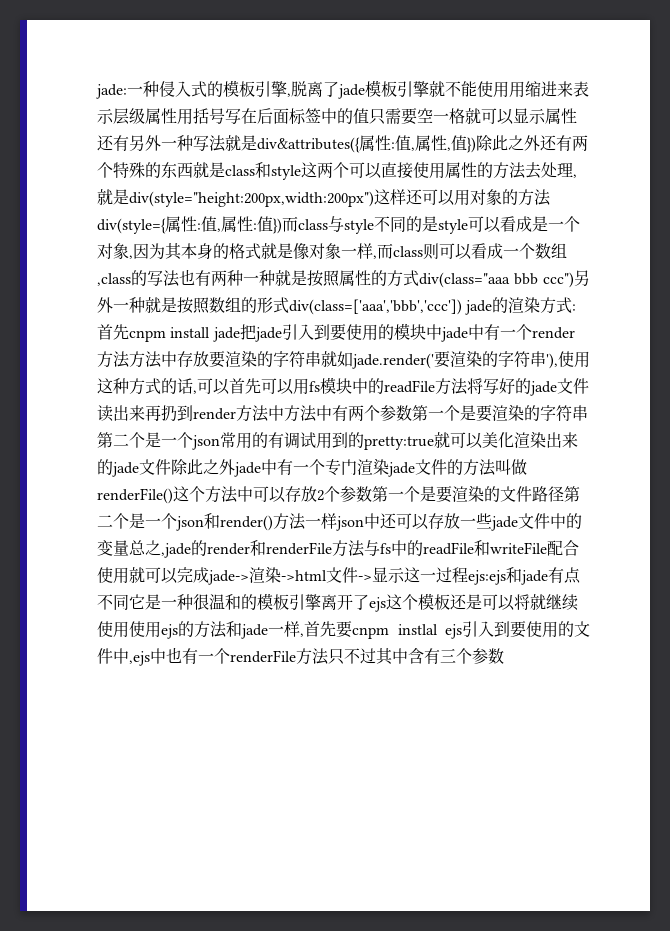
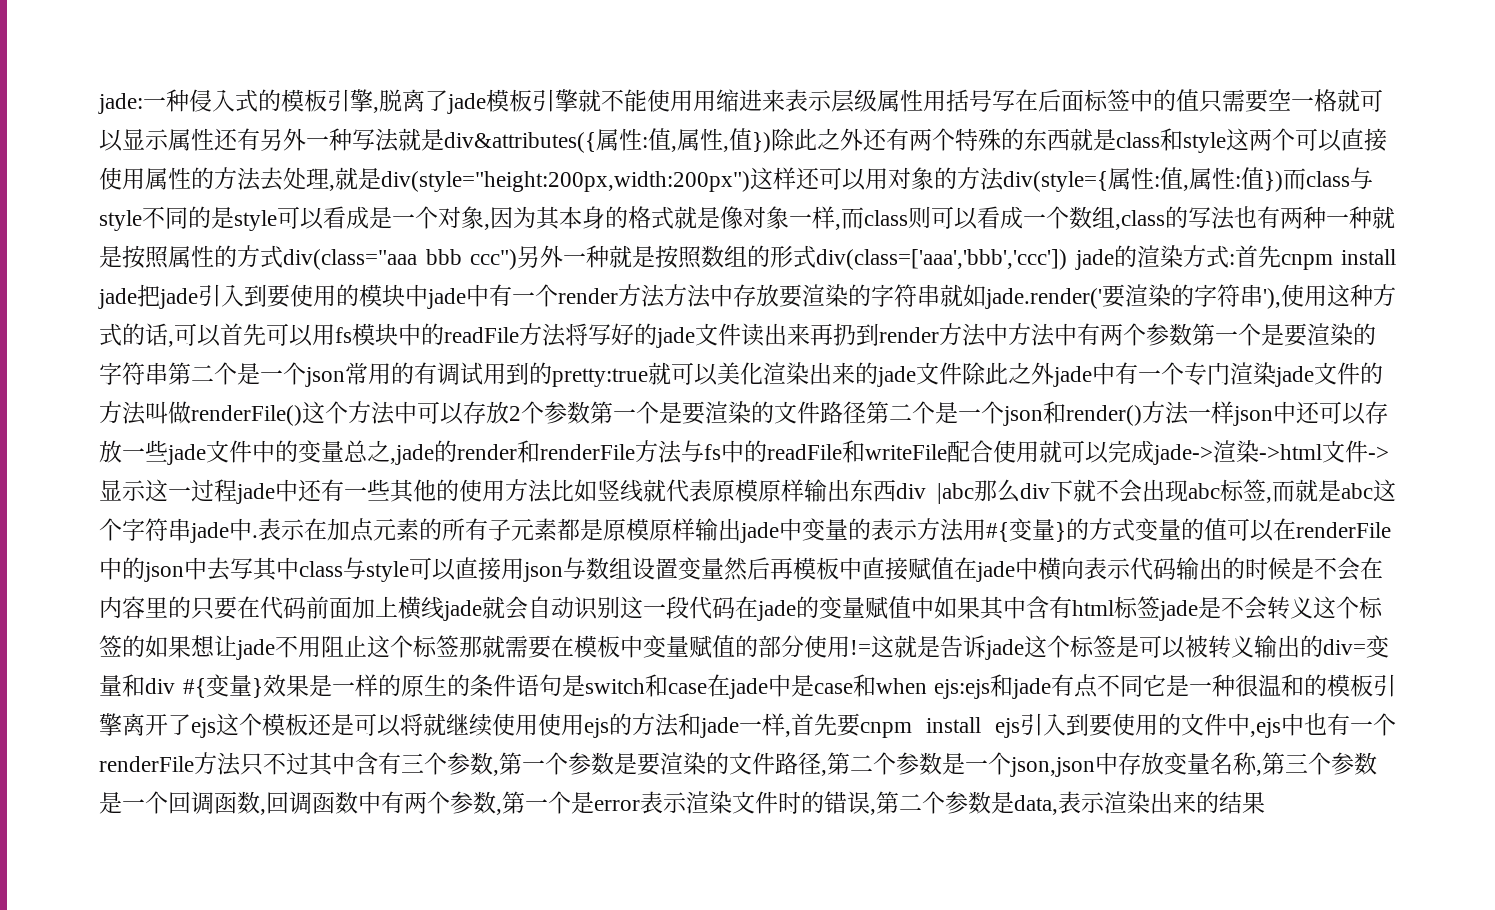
- 首先cnpm install jade把jade引入到要使用的模块中jade中有一个render方法方法中存放要渲染的字符串就如jade.render('要渲染的字符串'),使用这种方式的话,可以首先可以用fs模块中的readFile方法将写好的jade文件读出来再扔到render方法中方法中有两个参数第一个是要渲染的字符串第二个是一个json常用的有调试用到的pretty:true就可以美化渲染出来的jade文件除此之外jade中有一个专门渲染jade文件的方法叫做renderFile()这个方法中可以存放2个参数第一个是要渲染的文件路径第二个是一个json和render()方法一样json中还可以存放一些jade文件中的变量总之,jade的render和renderFile方法与fs中的readFile和writeFile配合使用就可以完成jade->渲染->html文件->显示这一过程ejs:ejs和jade有点不同它是一种很温和的模板引擎离开了ejs这个模板还是可以将就继续使用使用ejs的方法和jade一样,首先要cnpm instlal ejs引入到要使用的文件中,ejs中也有一个renderFile方法只不过其中含有三个参数
+ 首先cnpm install jade把jade引入到要使用的模块中jade中有一个render方法方法中存放要渲染的字符串就如jade.render('要渲染的字符串'),使用这种方式的话,可以首先可以用fs模块中的readFile方法将写好的jade文件读出来再扔到render方法中方法中有两个参数第一个是要渲染的字符串第二个是一个json常用的有调试用到的pretty:true就可以美化渲染出来的jade文件除此之外jade中有一个专门渲染jade文件的方法叫做renderFile()这个方法中可以存放2个参数第一个是要渲染的文件路径第二个是一个json和render()方法一样json中还可以存放一些jade文件中的变量总之,jade的render和renderFile方法与fs中的readFile和writeFile配合使用就可以完成jade->渲染->html文件->显示这一过程jade中还有一些其他的使用方法比如竖线就代表原模原样输出东西div |abc那么div下就不会出现abc标签,而就是abc这个字符串jade中.表示在加点元素的所有子元素都是原模原样输出jade中变量的表示方法用#{变量}的方式变量的值可以在renderFile中的json中去写其中class与style可以直接用json与数组设置变量然后再模板中直接赋值在jade中横向表示代码输出的时候是不会在内容里的只要在代码前面加上横线jade就会自动识别这一段代码在jade的变量赋值中如果其中含有html标签jade是不会转义这个标签的如果想让jade不用阻止这个标签那就需要在模板中变量赋值的部分使用!=这就是告诉jade这个标签是可以被转义输出的div=变量和div #{变量}效果是一样的原生的条件语句是switch和case在jade中是case和when ejs:ejs和jade有点不同它是一种很温和的模板引擎离开了ejs这个模板还是可以将就继续使用使用ejs的方法和jade一样,首先要cnpm install ejs引入到要使用的文件中,ejs中也有一个renderFile方法只不过其中含有三个参数,第一个参数是要渲染的文件路径,第二个参数是一个json,json中存放变量名称,第三个参数是一个回调函数,回调函数中有两个参数,第一个是error表示渲染文件时的错误,第二个参数是data,表示渲染出来的结果

